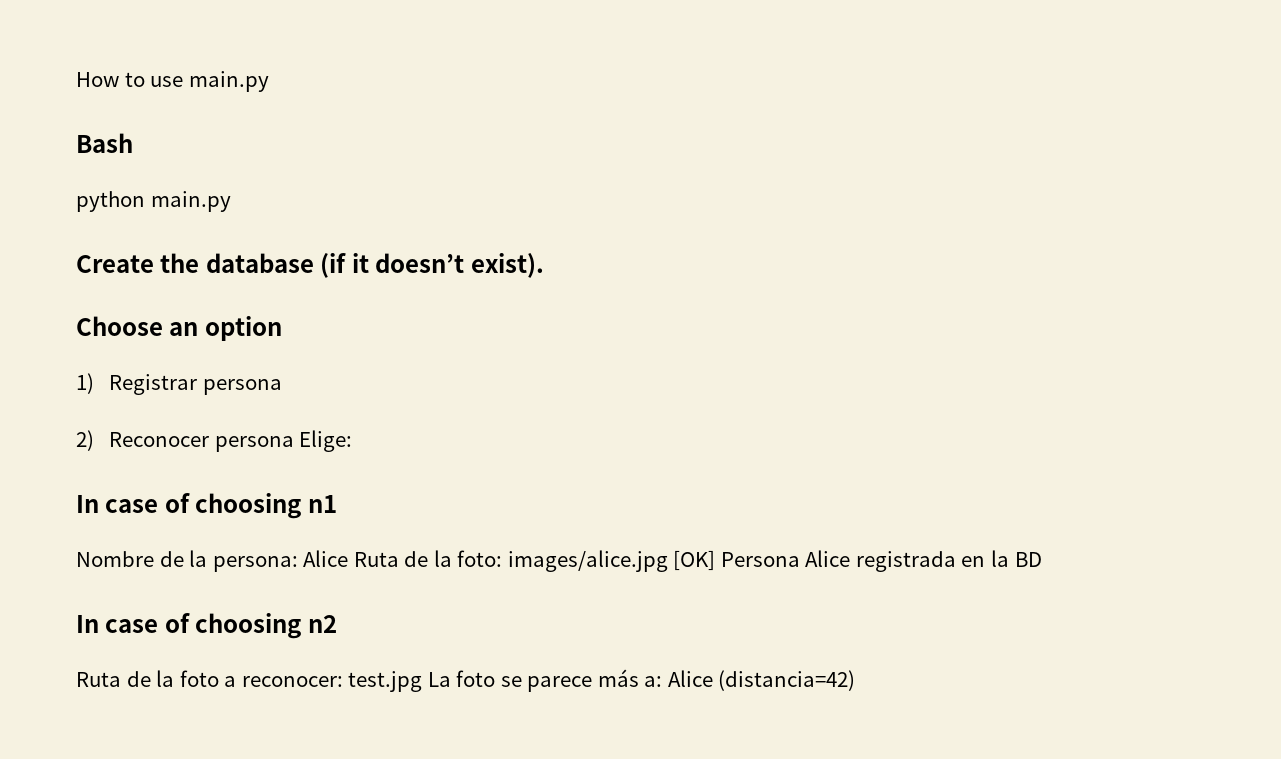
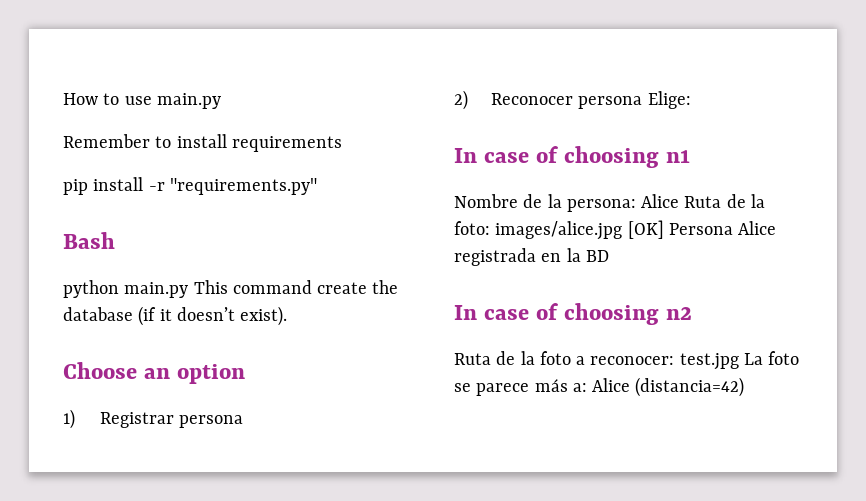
+ Remember to install requirements
+ pip install -r "requirements.py"
- python main.py
- Create the database (if it doesn’t exist).
+ python main.py This command create the database (if it doesn’t exist).

